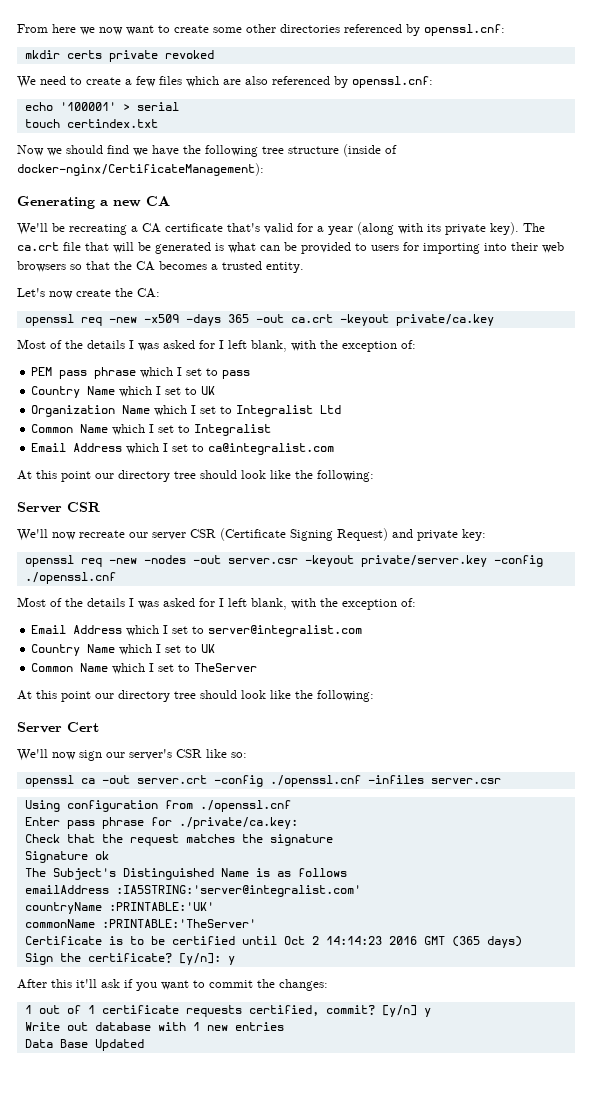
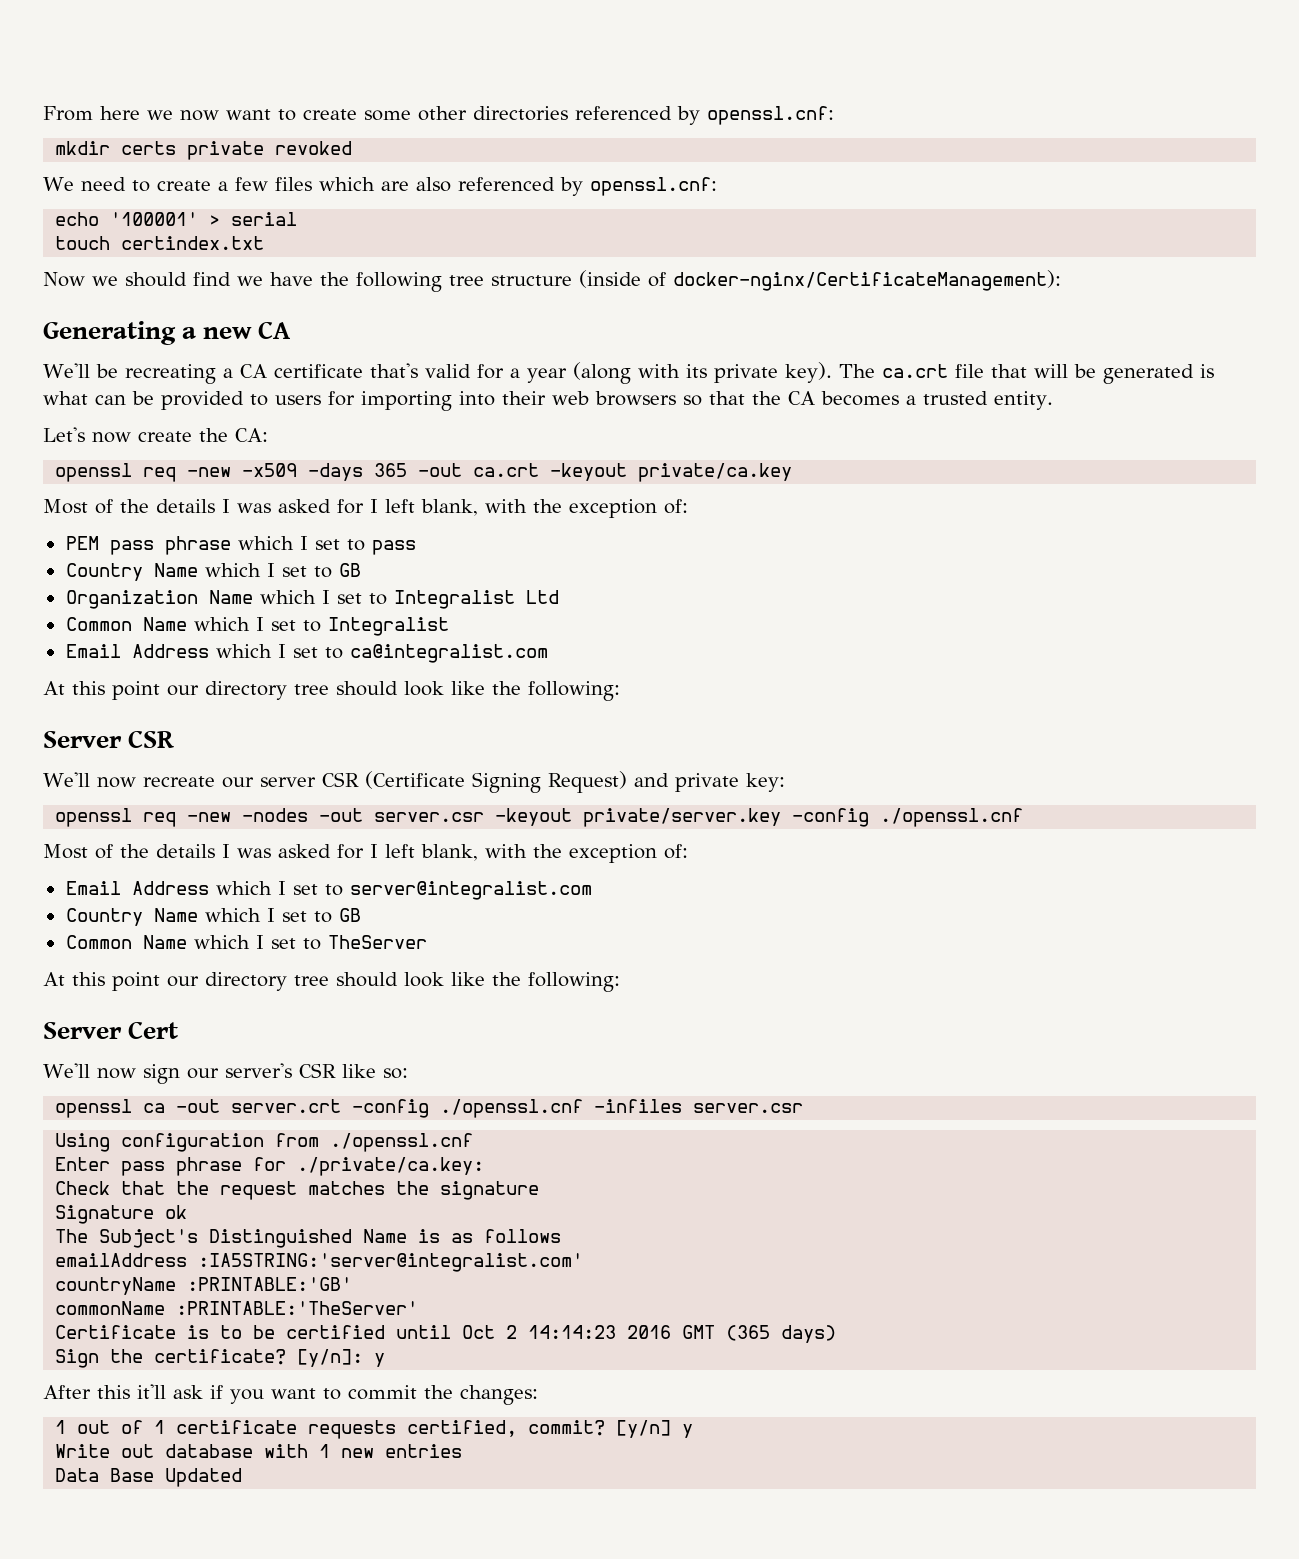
  PEM pass phrase which I set to pass
- Country Name which I set to UK
+ Country Name which I set to GB
  Email Address which I set to server@integralist.com
- Country Name which I set to UK
+ Country Name which I set to GB
- countryName :PRINTABLE:'UK'
+ countryName :PRINTABLE:'GB'

